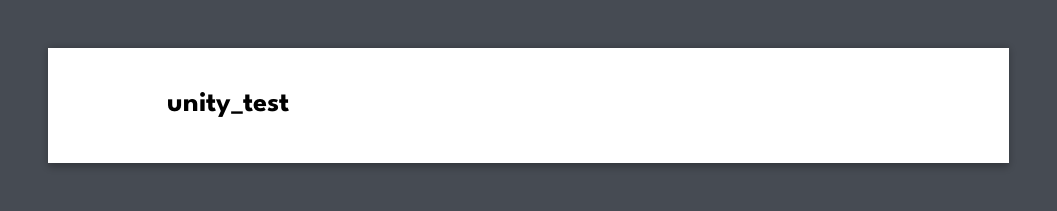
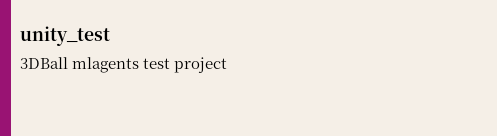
+ 3DBall mlagents test project

